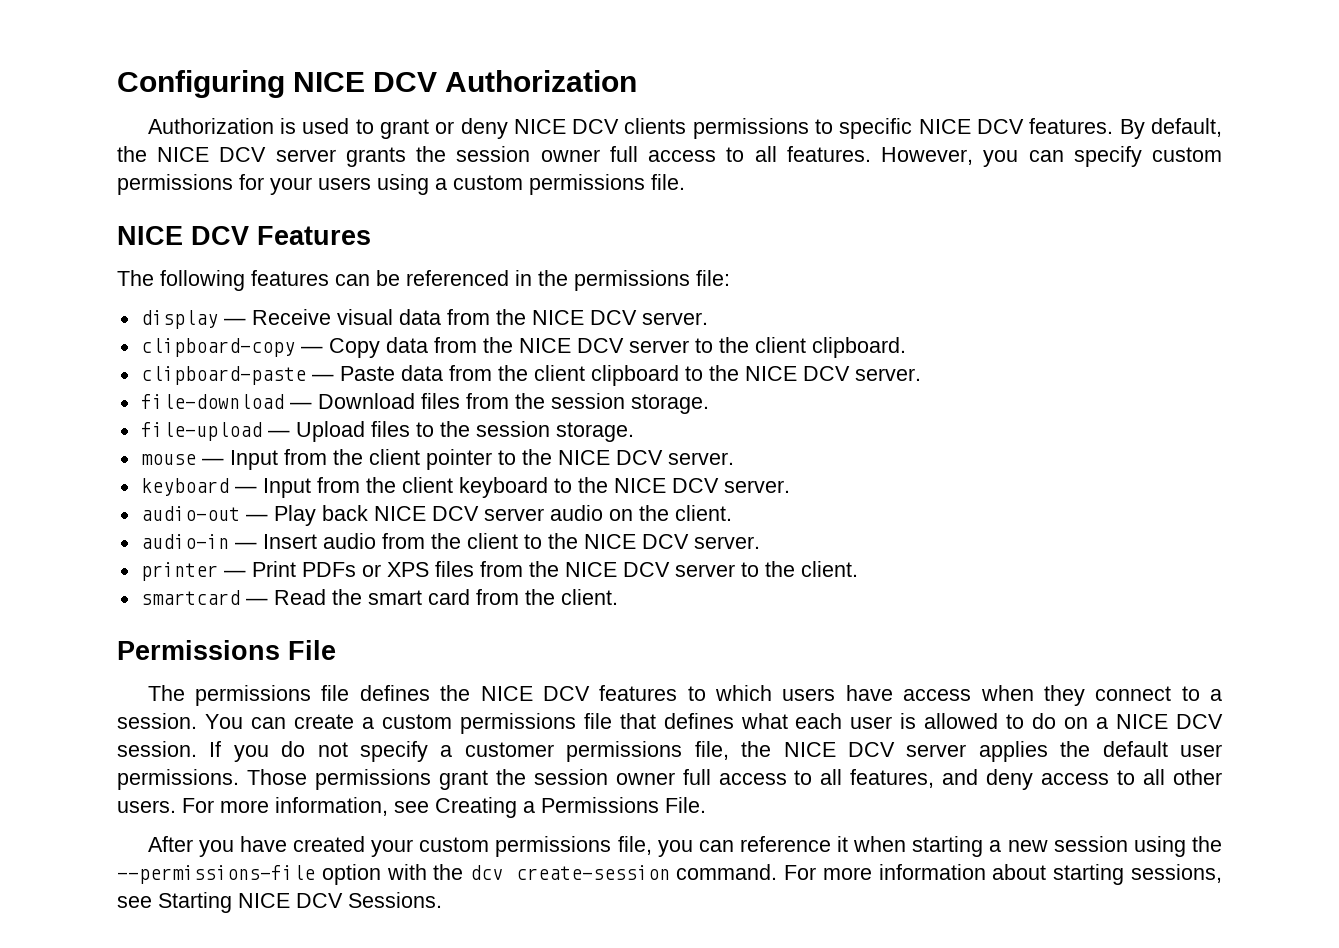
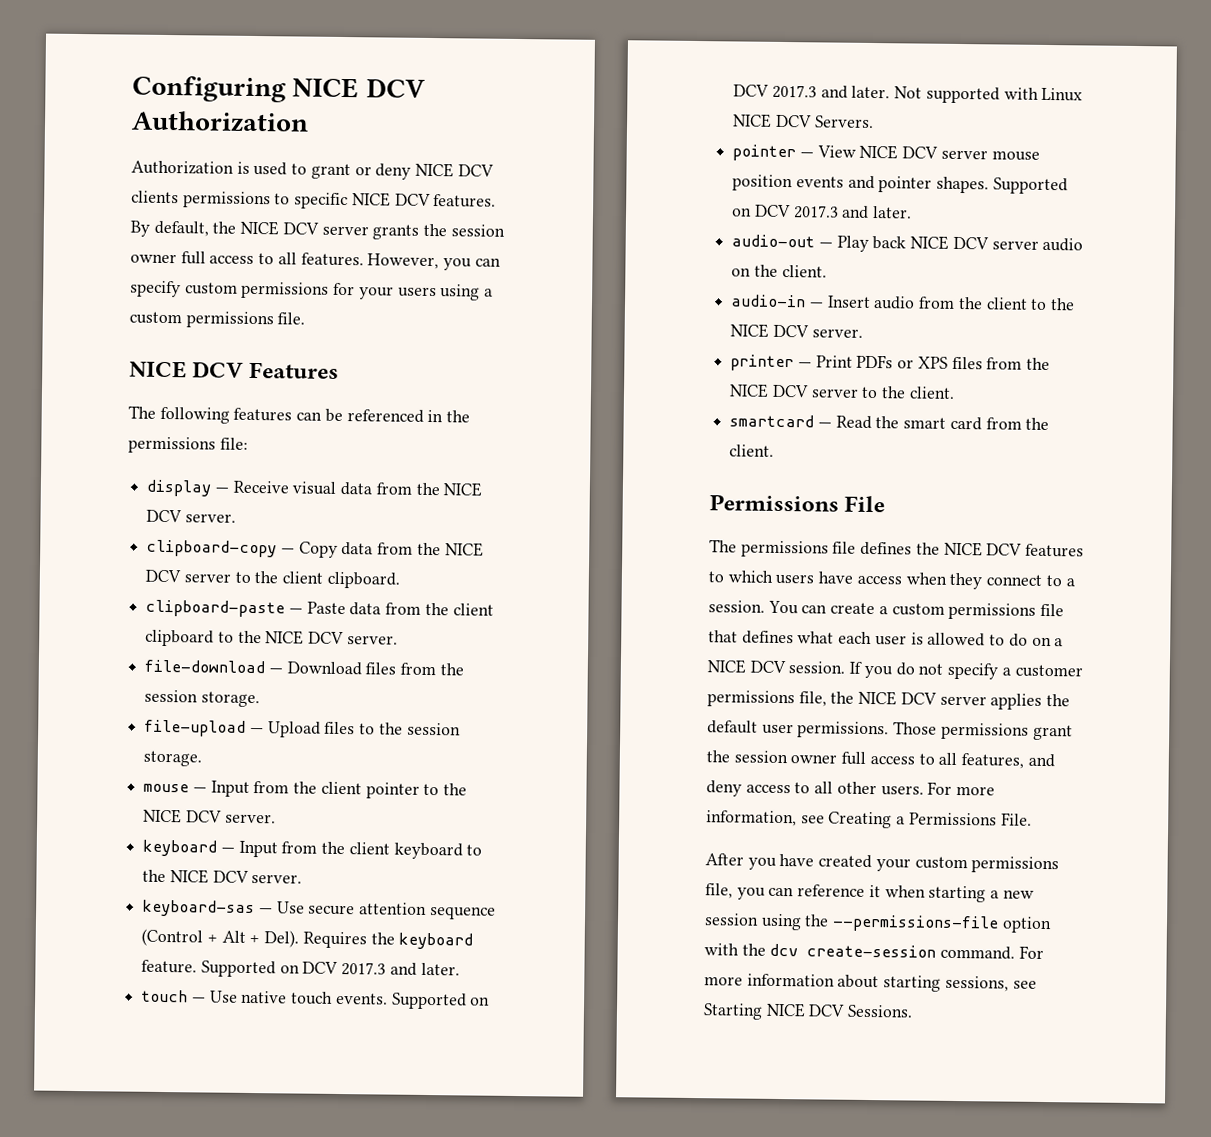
+ keyboard-sas — Use secure attention sequence (Control + Alt + Del). Requires the keyboard feature. Supported on DCV 2017.3 and later.
+ touch — Use native touch events. Supported on DCV 2017.3 and later. Not supported with Linux NICE DCV Servers.
+ pointer — View NICE DCV server mouse position events and pointer shapes. Supported on DCV 2017.3 and later.

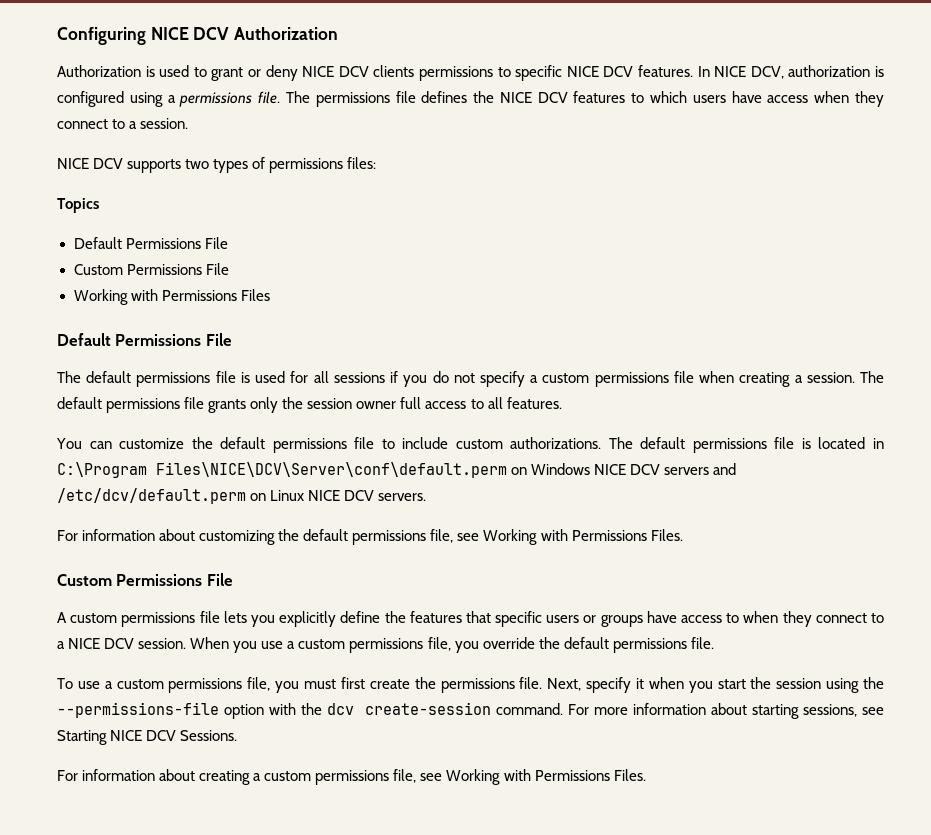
- By default, the NICE DCV server grants the session owner full access to all features. However, you can specify custom permissions for your users using a custom permissions file.
- NICE DCV Features
- The following features can be referenced in the permissions file:
- display — Receive visual data from the NICE DCV server.
- clipboard-copy — Copy data from the NICE DCV server to the client clipboard.
- clipboard-paste — Paste data from the client clipboard to the NICE DCV server.
- file-download — Download files from the session storage.
- file-upload — Upload files to the session storage.
- mouse — Input from the client pointer to the NICE DCV server.
- keyboard — Input from the client keyboard to the NICE DCV server.
- keyboard-sas — Use secure attention sequence (Control + Alt + Del). Requires the keyboard feature. Supported on DCV 2017.3 and later.
- touch — Use native touch events. Supported on DCV 2017.3 and later. Not supported with Linux NICE DCV Servers.
- pointer — View NICE DCV server mouse position events and pointer shapes. Supported on DCV 2017.3 and later.
- audio-out — Play back NICE DCV server audio on the client.
- audio-in — Insert audio from the client to the NICE DCV server.
- printer — Print PDFs or XPS files from the NICE DCV server to the client.
- smartcard — Read the smart card from the client.
- Permissions File
- The permissions file defines the NICE DCV features to which users have access when they connect to a session. You can create a custom permissions file that defines what each user is allowed to do on a NICE DCV session. If you do not specify a customer permissions file, the NICE DCV server applies the default user permissions. Those permissions grant the session owner full access to all features, and deny access to all other users. For more information, see Creating a Permissions File.
- After you have created your custom permissions file, you can reference it when starting a new session using the --permissions-file option with the dcv create-session command.
+ In NICE DCV, authorization is configured using a permissions file. The permissions file defines the NICE DCV features to which users have access when they connect to a session.
+ NICE DCV supports two types of permissions files:
+ Topics
+ Default Permissions File
+ Custom Permissions File
+ Working with Permissions Files
+ Default Permissions File
+ The default permissions file is used for all sessions if you do not specify a custom permissions file when creating a session. The default permissions file grants only the session owner full access to all features.
+ You can customize the default permissions file to include custom authorizations. The default permissions file is located in C:\Program Files\NICE\DCV\Server\conf\default.perm on Windows NICE DCV servers and /etc/dcv/default.perm on Linux NICE DCV servers.
+ For information about customizing the default permissions file, see Working with Permissions Files.
+ Custom Permissions File
+ A custom permissions file lets you explicitly define the features that specific users or groups have access to when they connect to a NICE DCV session. When you use a custom permissions file, you override the default permissions file.
+ To use a custom permissions file, you must first create the permissions file. Next, specify it when you start the session using the --permissions-file option with the dcv create-session command.
+ For information about creating a custom permissions file, see Working with Permissions Files.

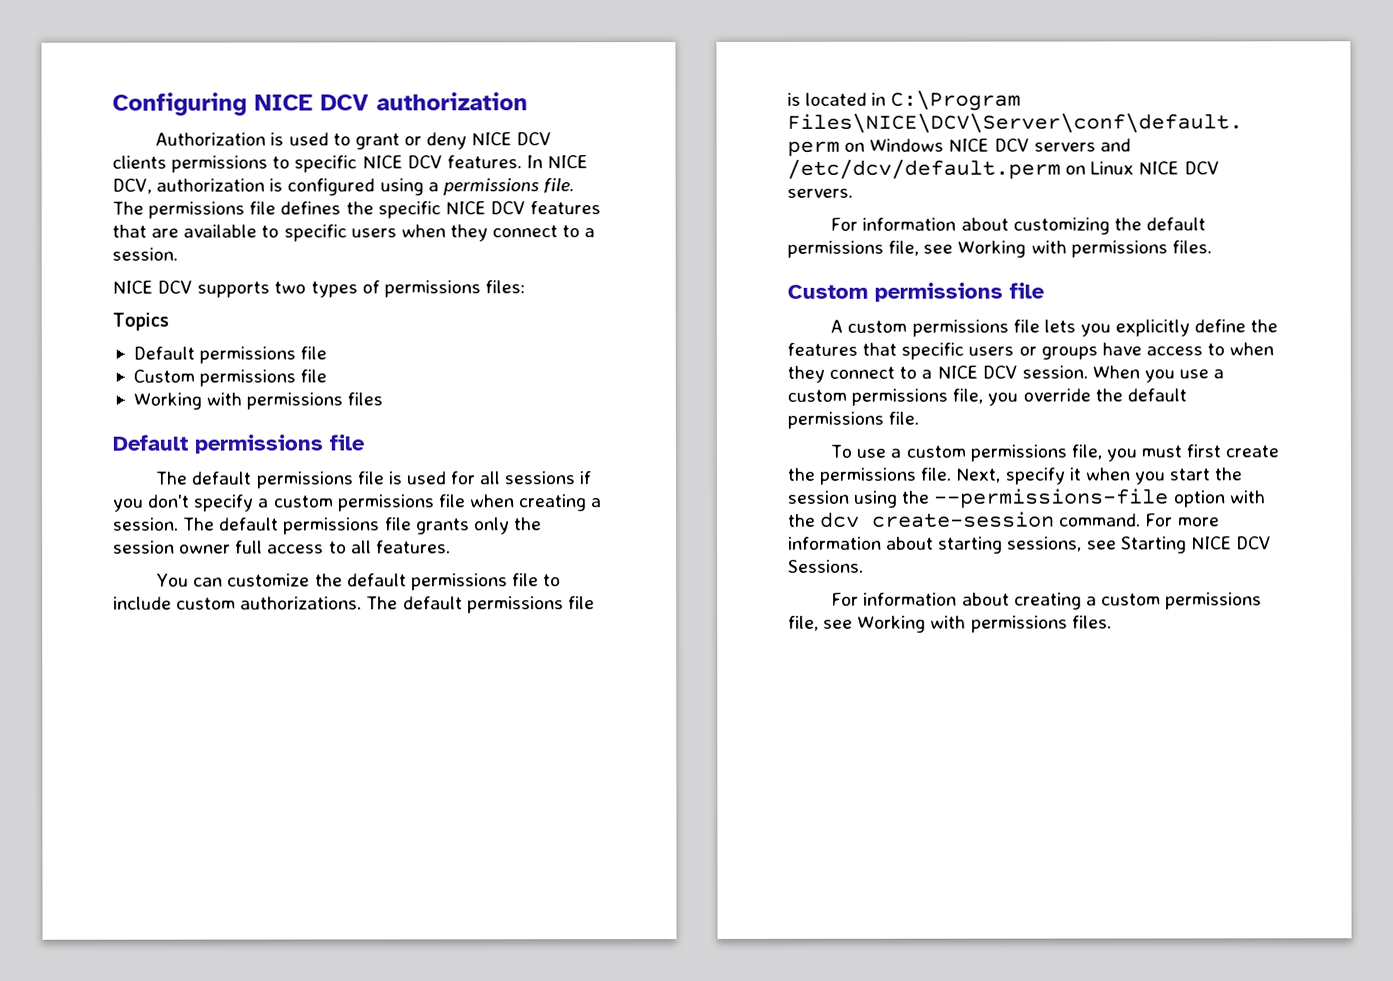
- Configuring NICE DCV Authorization
+ Configuring NICE DCV authorization
- The permissions file defines the NICE DCV features to which users have access when they connect to a session.
+ The permissions file defines the specific NICE DCV features that are available to specific users when they connect to a session.
  Topics
- Default Permissions File
- Custom Permissions File
- Working with Permissions Files
- Default Permissions File
+ Default permissions file
+ Custom permissions file
+ Working with permissions files
+ Default permissions file
- The default permissions file is used for all sessions if you do not specify a custom permissions file when creating a session.
+ The default permissions file is used for all sessions if you don't specify a custom permissions file when creating a session.
- For information about customizing the default permissions file, see Working with Permissions Files.
- Custom Permissions File
+ For information about customizing the default permissions file, see Working with permissions files.
+ Custom permissions file
- For information about creating a custom permissions file, see Working with Permissions Files.
+ For information about creating a custom permissions file, see Working with permissions files.

